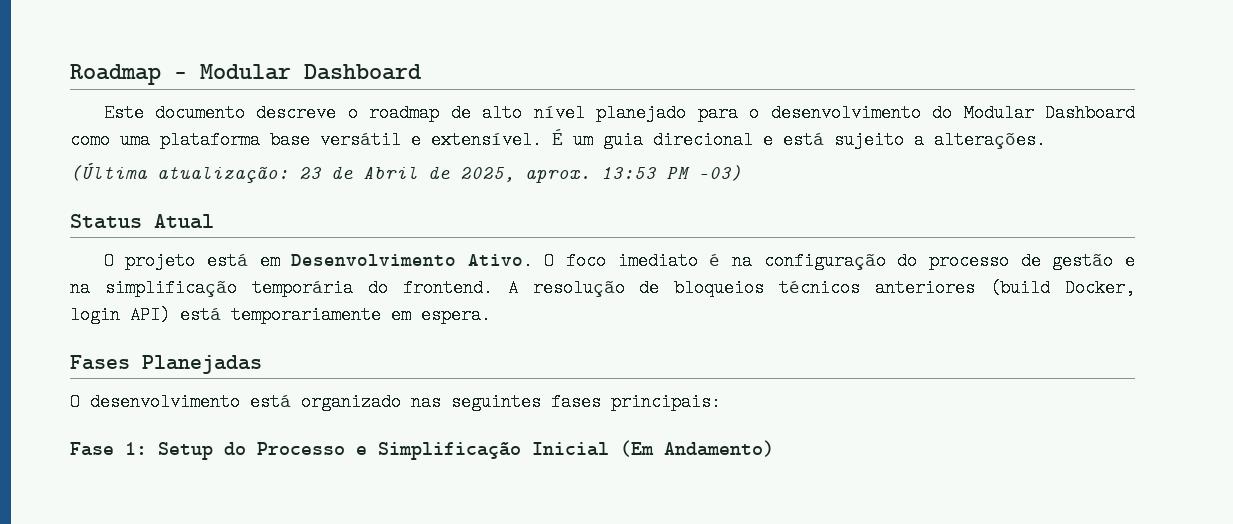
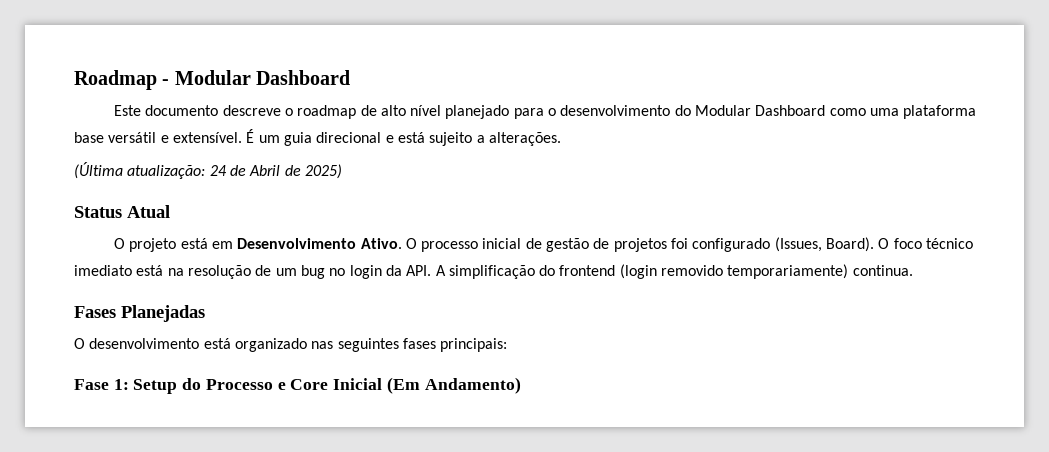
- (Última atualização: 23 de Abril de 2025, aprox. 13:53 PM -03)
+ (Última atualização: 24 de Abril de 2025)
- O foco imediato é na configuração do processo de gestão e na simplificação temporária do frontend. A resolução de bloqueios técnicos anteriores (build Docker, login API) está temporariamente em espera.
+ O processo inicial de gestão de projetos foi configurado (Issues, Board). O foco técnico imediato está na resolução de um bug no login da API. A simplificação do frontend (login removido temporariamente) continua.
- Fase 1: Setup do Processo e Simplificação Inicial (Em Andamento)
+ Fase 1: Setup do Processo e Core Inicial (Em Andamento)

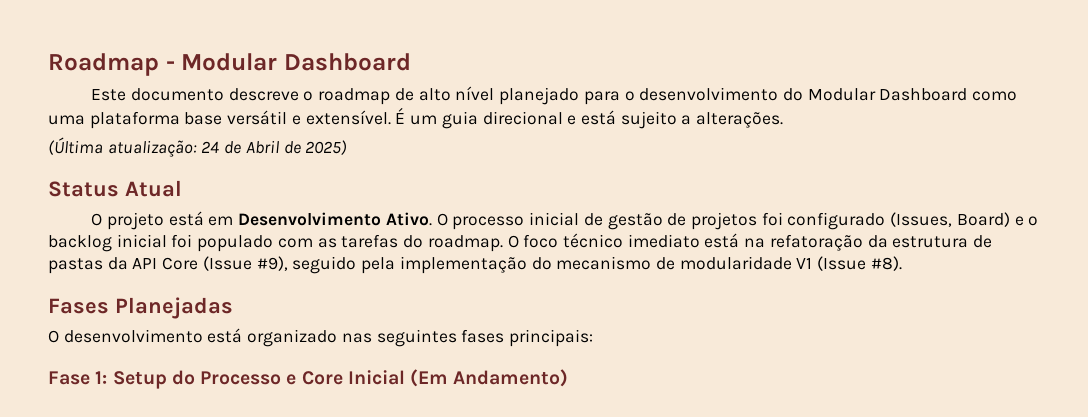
- O processo inicial de gestão de projetos foi configurado (Issues, Board).
+ O processo inicial de gestão de projetos foi configurado (Issues, Board) e o backlog inicial foi populado com as tarefas do roadmap.
- O foco técnico imediato está na resolução de um bug no login da API. A simplificação do frontend (login removido temporariamente) continua.
+ O foco técnico imediato está na refatoração da estrutura de pastas da API Core (Issue #9), seguido pela implementação do mecanismo de modularidade V1 (Issue #8).

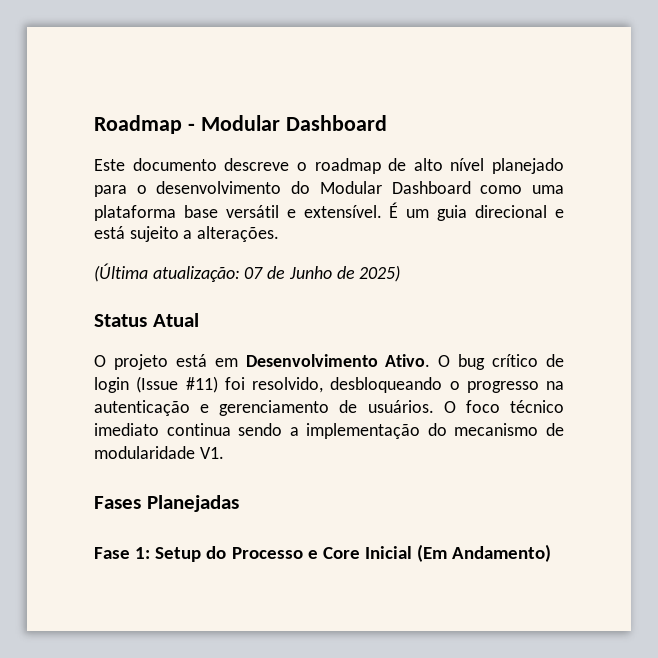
- (Última atualização: 24 de Abril de 2025)
+ (Última atualização: 07 de Junho de 2025)
- O processo inicial de gestão de projetos foi configurado (Issues, Board) e o backlog inicial foi populado com as tarefas do roadmap. O foco técnico imediato está na refatoração da estrutura de pastas da API Core (Issue #9), seguido pela implementação do mecanismo de modularidade V1 (Issue #8).
+ O bug crítico de login (Issue #11) foi resolvido, desbloqueando o progresso na autenticação e gerenciamento de usuários. O foco técnico imediato continua sendo a implementação do mecanismo de modularidade V1.
- O desenvolvimento está organizado nas seguintes fases principais:

